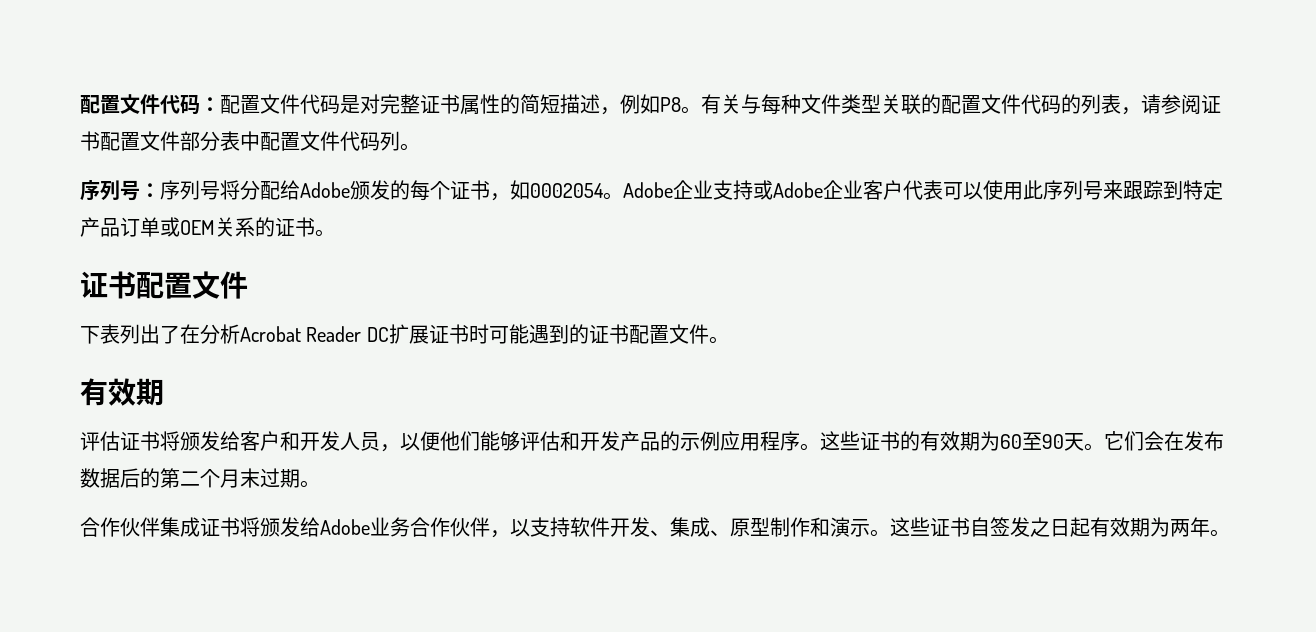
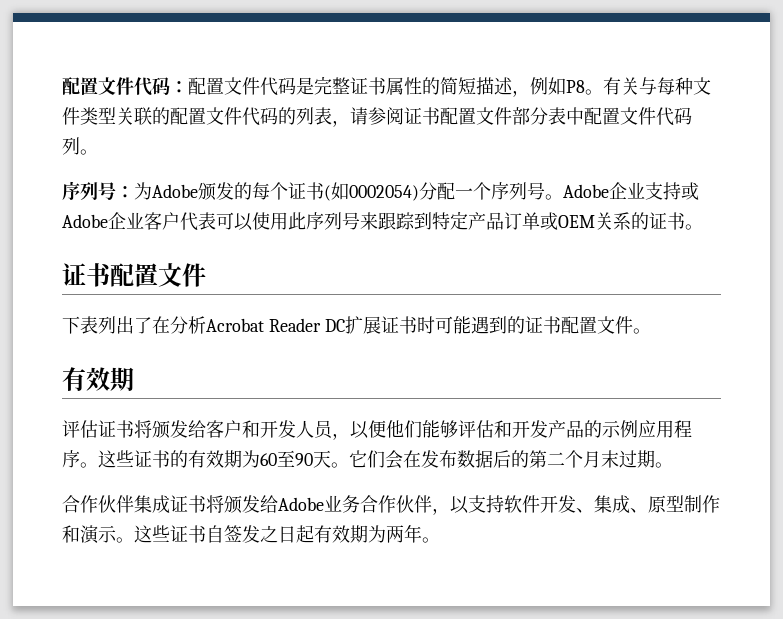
- 配置文件代码：配置文件代码是对完整证书属性的简短描述，例如P8。
+ 配置文件代码：配置文件代码是完整证书属性的简短描述，例如P8。
- 序列号：序列号将分配给Adobe颁发的每个证书，如0002054。
+ 序列号：为Adobe颁发的每个证书(如0002054)分配一个序列号。

